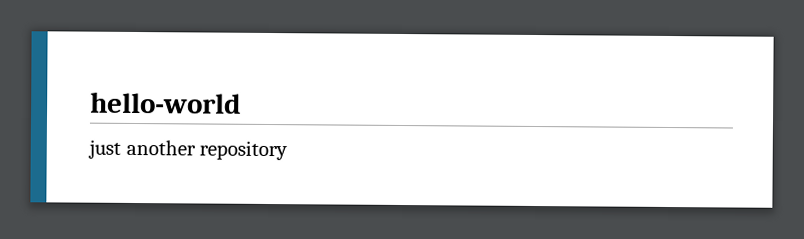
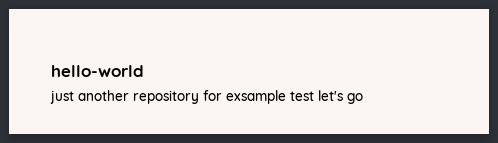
- just another repository
+ just another repository for exsample test let's go

